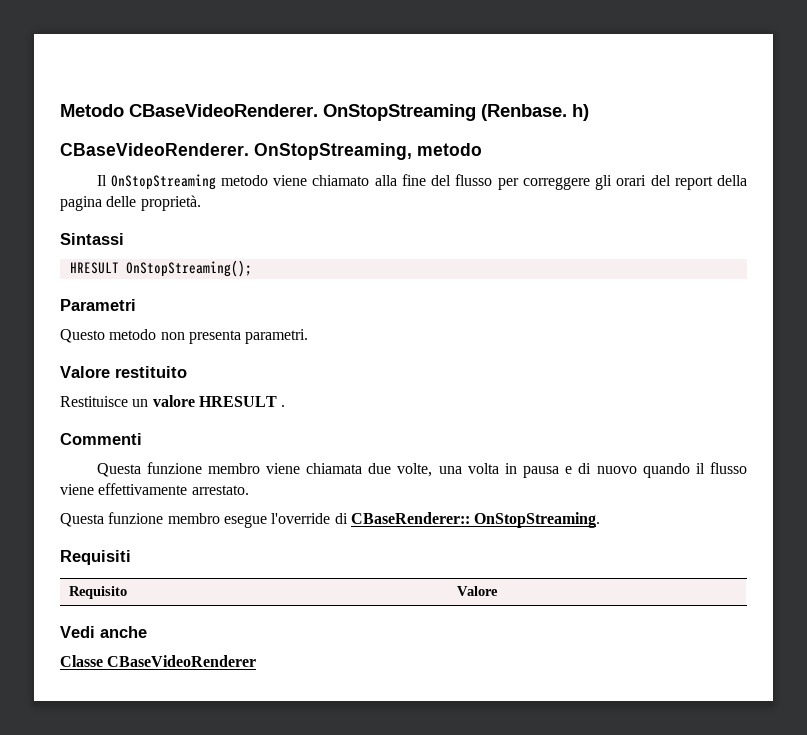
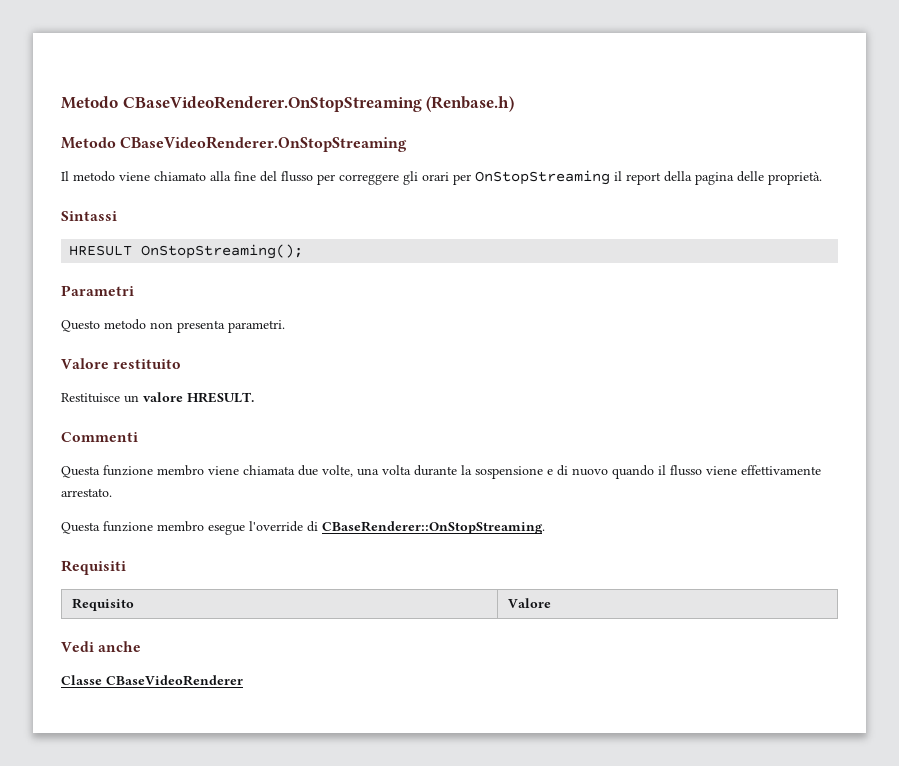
- Metodo CBaseVideoRenderer. OnStopStreaming (Renbase. h)
- CBaseVideoRenderer. OnStopStreaming, metodo
+ Metodo CBaseVideoRenderer.OnStopStreaming (Renbase.h)
+ Metodo CBaseVideoRenderer.OnStopStreaming
- Il OnStopStreaming metodo viene chiamato alla fine del flusso per correggere gli orari del report della pagina delle proprietà.
+ Il metodo viene chiamato alla fine del flusso per correggere gli orari per OnStopStreaming il report della pagina delle proprietà.
- Restituisce un valore HRESULT .
+ Restituisce un valore HRESULT.
- Questa funzione membro viene chiamata due volte, una volta in pausa e di nuovo quando il flusso viene effettivamente arrestato.
+ Questa funzione membro viene chiamata due volte, una volta durante la sospensione e di nuovo quando il flusso viene effettivamente arrestato.
- Questa funzione membro esegue l'override di CBaseRenderer:: OnStopStreaming.
+ Questa funzione membro esegue l'override di CBaseRenderer::OnStopStreaming.

